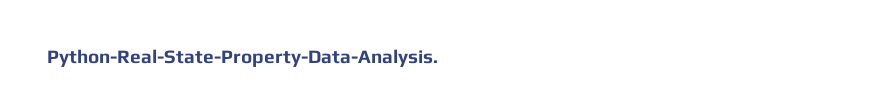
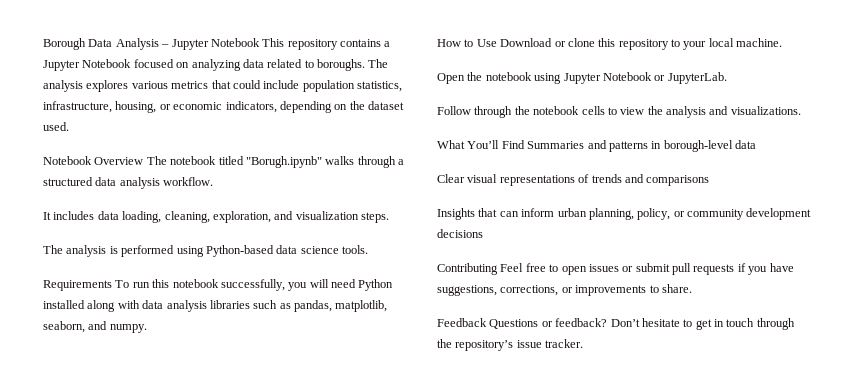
- Python-Real-State-Property-Data-Analysis.
+ Borough Data Analysis – Jupyter Notebook This repository contains a Jupyter Notebook focused on analyzing data related to boroughs. The analysis explores various metrics that could include population statistics, infrastructure, housing, or economic indicators, depending on the dataset used.
+ Notebook Overview The notebook titled "Borugh.ipynb" walks through a structured data analysis workflow.
+ It includes data loading, cleaning, exploration, and visualization steps.
+ The analysis is performed using Python-based data science tools.
+ Requirements To run this notebook successfully, you will need Python installed along with data analysis libraries such as pandas, matplotlib, seaborn, and numpy.
+ How to Use Download or clone this repository to your local machine.
+ Open the notebook using Jupyter Notebook or JupyterLab.
+ Follow through the notebook cells to view the analysis and visualizations.
+ What You’ll Find Summaries and patterns in borough-level data
+ Clear visual representations of trends and comparisons
+ Insights that can inform urban planning, policy, or community development decisions
+ Contributing Feel free to open issues or submit pull requests if you have suggestions, corrections, or improvements to share.
+ Feedback Questions or feedback? Don’t hesitate to get in touch through the repository’s issue tracker.

